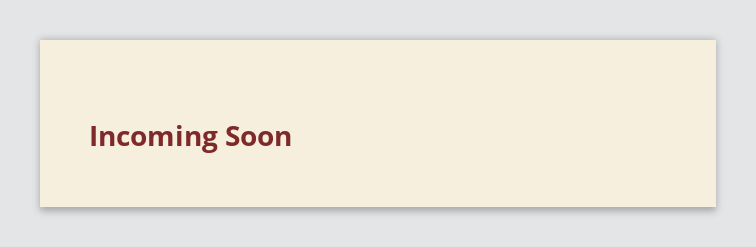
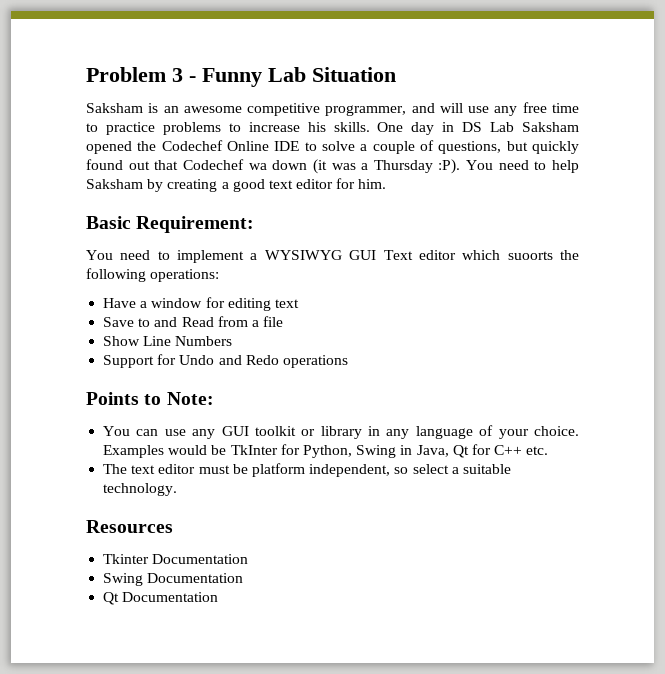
- Incoming Soon
+ Problem 3 - Funny Lab Situation
+ Saksham is an awesome competitive programmer, and will use any free time to practice problems to increase his skills. One day in DS Lab Saksham opened the Codechef Online IDE to solve a couple of questions, but quickly found out that Codechef wa down (it was a Thursday :P). You need to help Saksham by creating a good text editor for him.
+ Basic Requirement:
+ You need to implement a WYSIWYG GUI Text editor which suoorts the following operations:
+ Have a window for editing text
+ Save to and Read from a file
+ Show Line Numbers
+ Support for Undo and Redo operations
+ Points to Note:
+ You can use any GUI toolkit or library in any language of your choice. Examples would be TkInter for Python, Swing in Java, Qt for C++ etc.
+ The text editor must be platform independent, so select a suitable technology.
+ Resources
+ Tkinter Documentation
+ Swing Documentation
+ Qt Documentation

